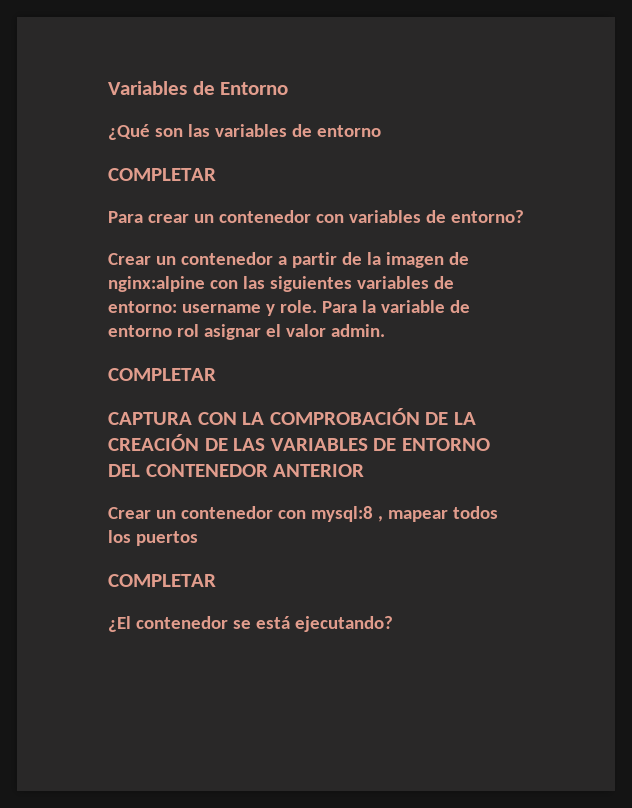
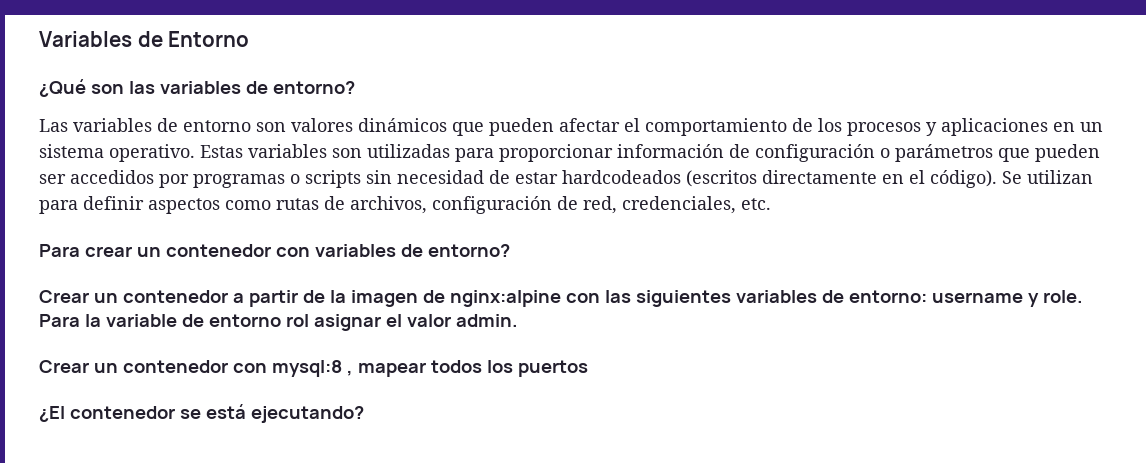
- ¿Qué son las variables de entorno
- COMPLETAR
+ ¿Qué son las variables de entorno?
+ Las variables de entorno son valores dinámicos que pueden afectar el comportamiento de los procesos y aplicaciones en un sistema operativo. Estas variables son utilizadas para proporcionar información de configuración o parámetros que pueden ser accedidos por programas o scripts sin necesidad de estar hardcodeados (escritos directamente en el código). Se utilizan para definir aspectos como rutas de archivos, configuración de red, credenciales, etc.
  Para la variable de entorno rol asignar el valor admin.
- COMPLETAR
- CAPTURA CON LA COMPROBACIÓN DE LA CREACIÓN DE LAS VARIABLES DE ENTORNO DEL CONTENEDOR ANTERIOR
  Crear un contenedor con mysql:8 , mapear todos los puertos
- COMPLETAR

